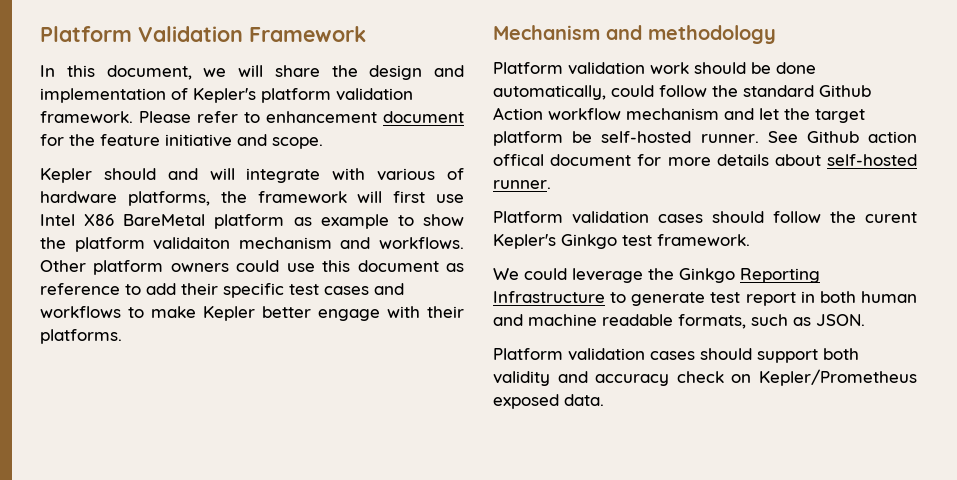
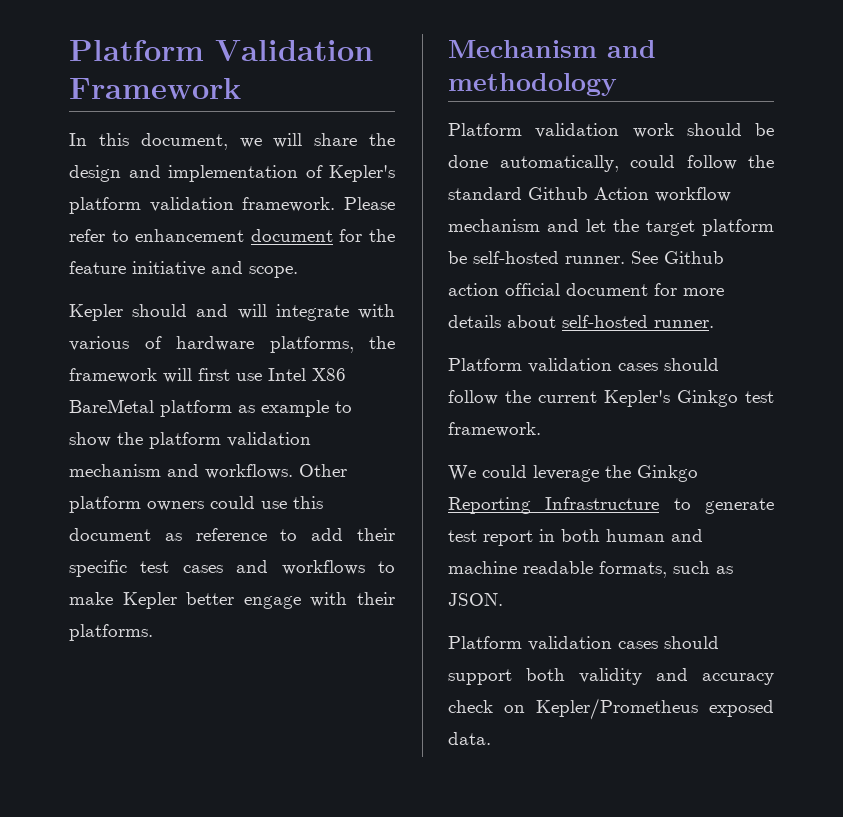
- Kepler should and will integrate with various of hardware platforms, the framework will first use Intel X86 BareMetal platform as example to show the platform validaiton mechanism and workflows.
+ Kepler should and will integrate with various of hardware platforms, the framework will first use Intel X86 BareMetal platform as example to show the platform validation mechanism and workflows.
- See Github action offical document for more details about self-hosted runner.
+ See Github action official document for more details about self-hosted runner.
- Platform validation cases should follow the curent Kepler's Ginkgo test framework.
+ Platform validation cases should follow the current Kepler's Ginkgo test framework.

